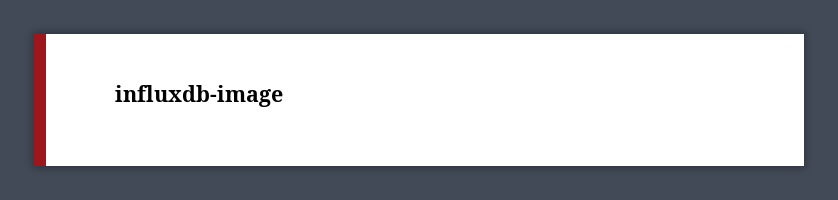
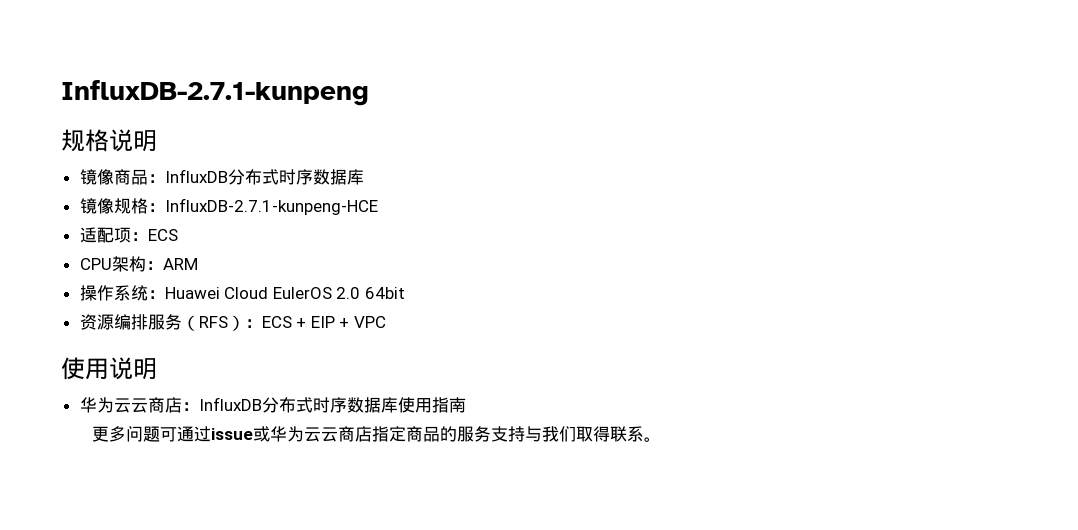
- influxdb-image
+ InfluxDB-2.7.1-kunpeng
+ 规格说明
+ 镜像商品：InfluxDB分布式时序数据库
+ 镜像规格：InfluxDB-2.7.1-kunpeng-HCE
+ 适配项：ECS
+ CPU架构：ARM
+ 操作系统：Huawei Cloud EulerOS 2.0 64bit
+ 资源编排服务（RFS）：ECS + EIP + VPC
+ 使用说明
+ 华为云云商店：InfluxDB分布式时序数据库使用指南
+ 更多问题可通过issue或华为云云商店指定商品的服务支持与我们取得联系。

